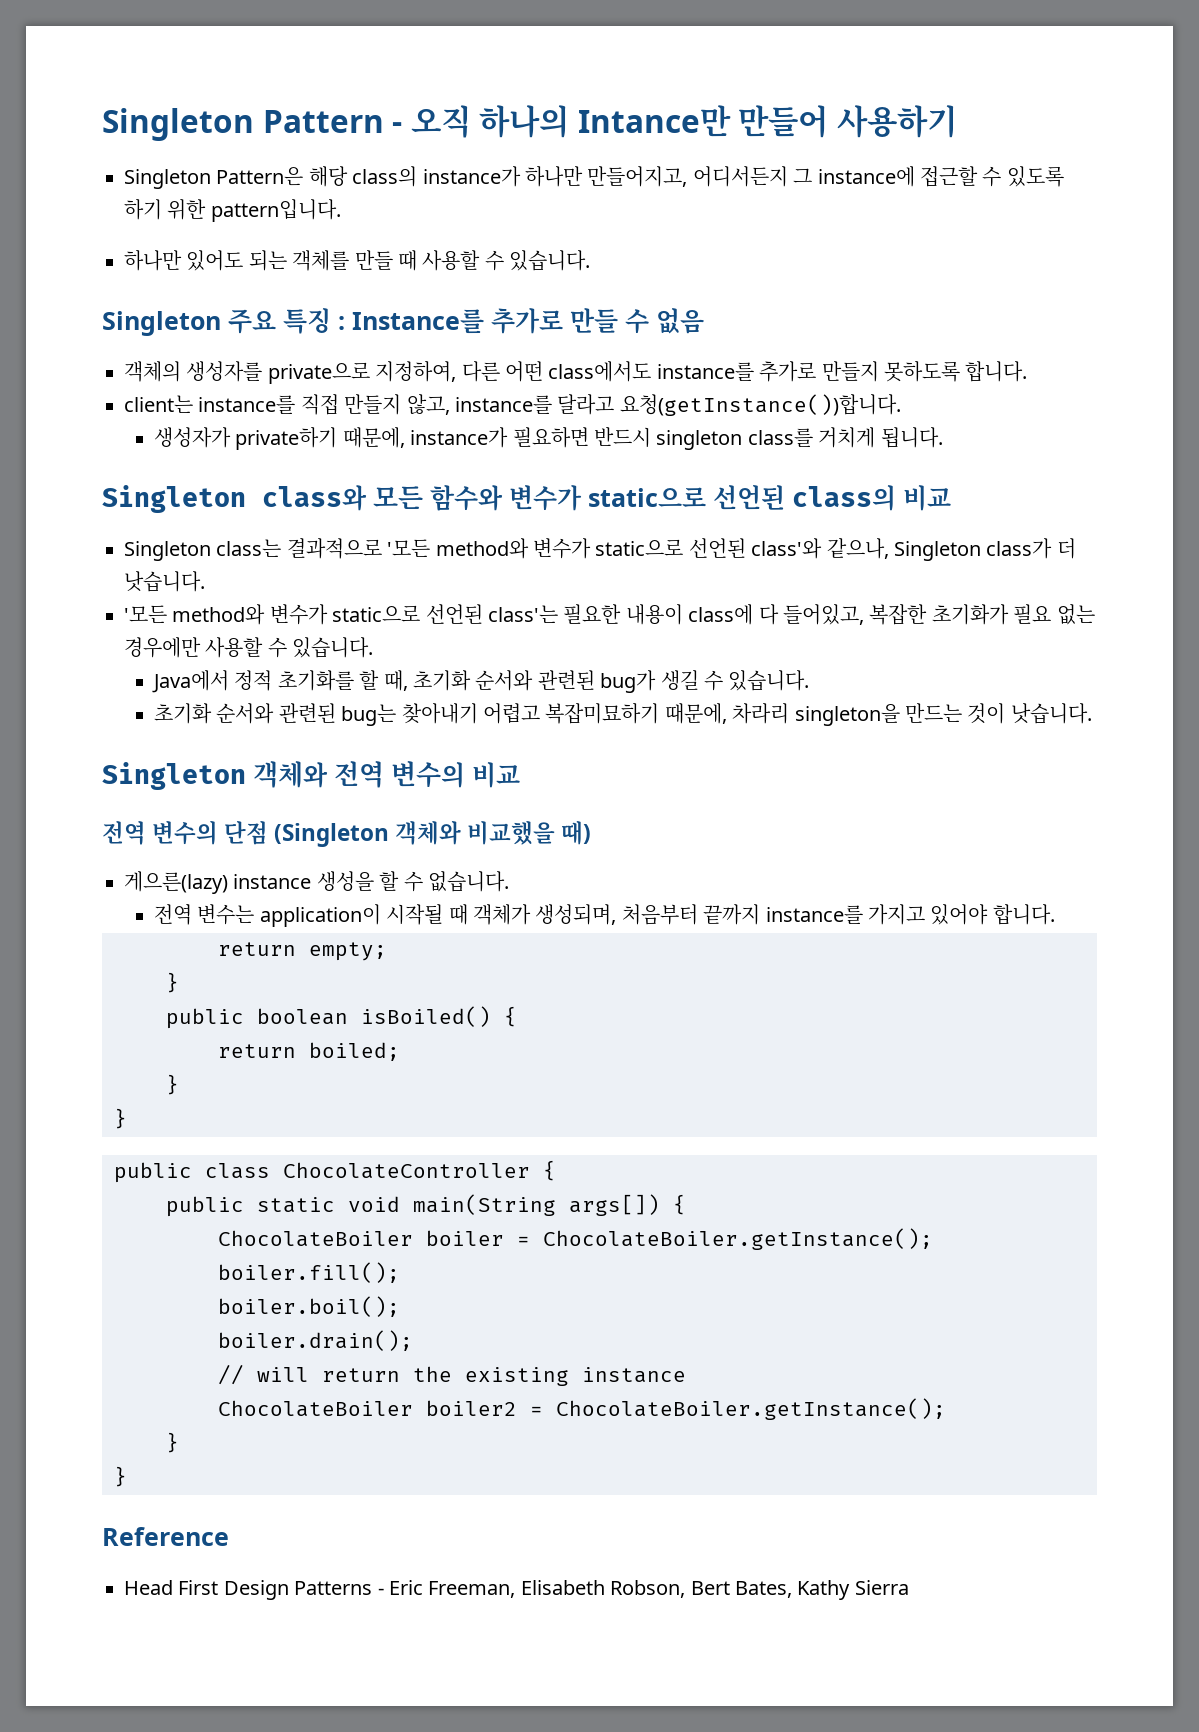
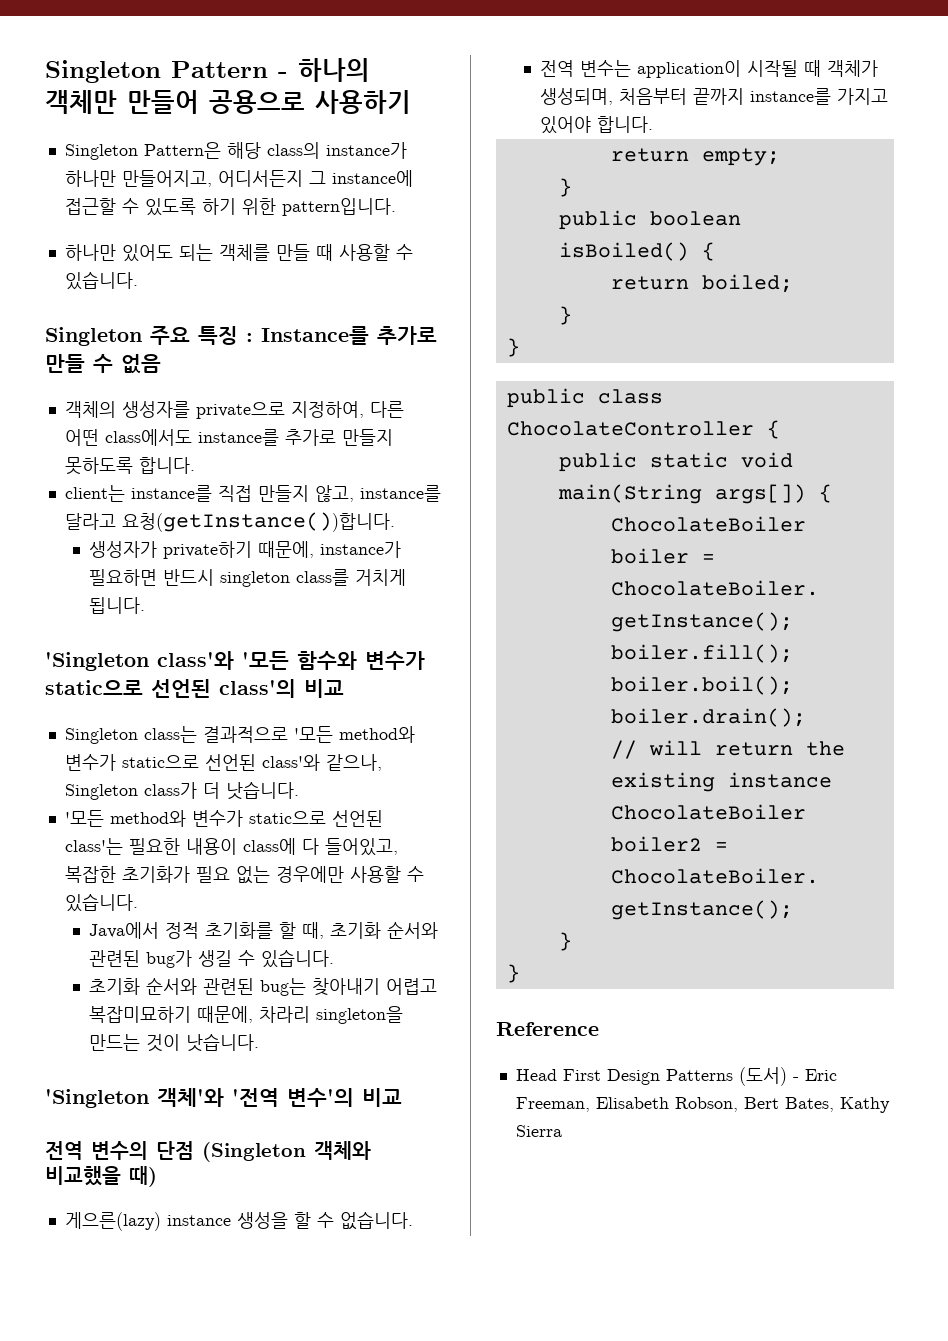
- Singleton Pattern - 오직 하나의 Intance만 만들어 사용하기
+ Singleton Pattern - 하나의 객체만 만들어 공용으로 사용하기
- Singleton class와 모든 함수와 변수가 static으로 선언된 class의 비교
+ 'Singleton class'와 '모든 함수와 변수가 static으로 선언된 class'의 비교
- Singleton 객체와 전역 변수의 비교
+ 'Singleton 객체'와 '전역 변수'의 비교
- Head First Design Patterns - Eric Freeman, Elisabeth Robson, Bert Bates, Kathy Sierra
+ Head First Design Patterns (도서) - Eric Freeman, Elisabeth Robson, Bert Bates, Kathy Sierra

